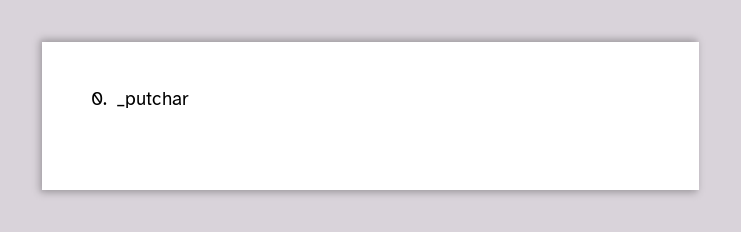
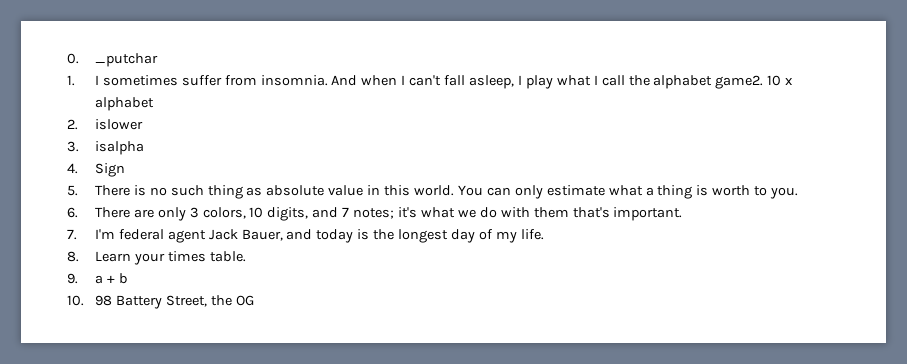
+ 1. I sometimes suffer from insomnia. And when I can't fall asleep, I play what I call the alphabet game2. 10 x alphabet
+ 2. islower
+ 3. isalpha
+ 4. Sign
+ 5. There is no such thing as absolute value in this world. You can only estimate what a thing is worth to you.
+ 6. There are only 3 colors, 10 digits, and 7 notes; it's what we do with them that's important.
+ 7. I'm federal agent Jack Bauer, and today is the longest day of my life.
+ 8. Learn your times table.
+ 9. a + b
+ 10. 98 Battery Street, the OG

